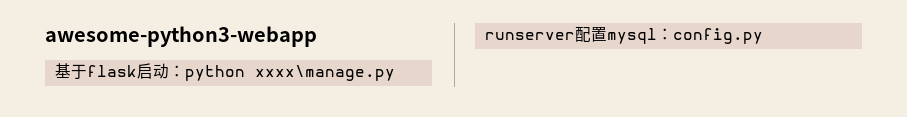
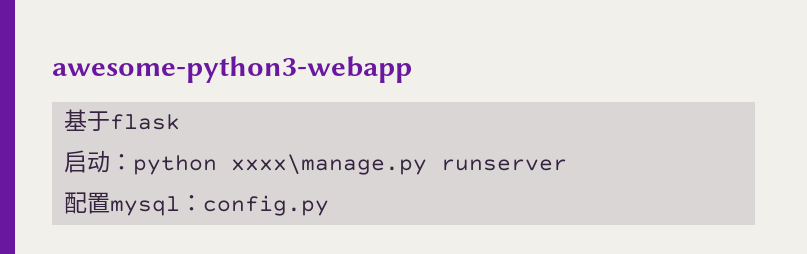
- 基于flask启动：python xxxx\manage.py runserver配置mysql：config.py
+ 基于flask
+ 启动：python xxxx\manage.py runserver
+ 配置mysql：config.py

